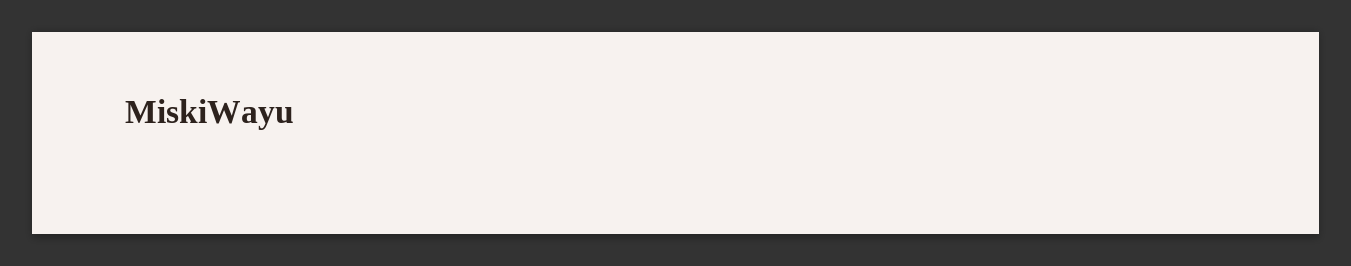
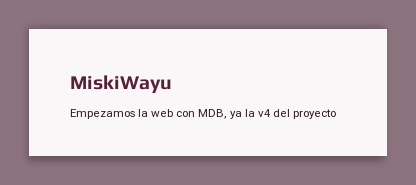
+ Empezamos la web con MDB, ya la v4 del proyecto

